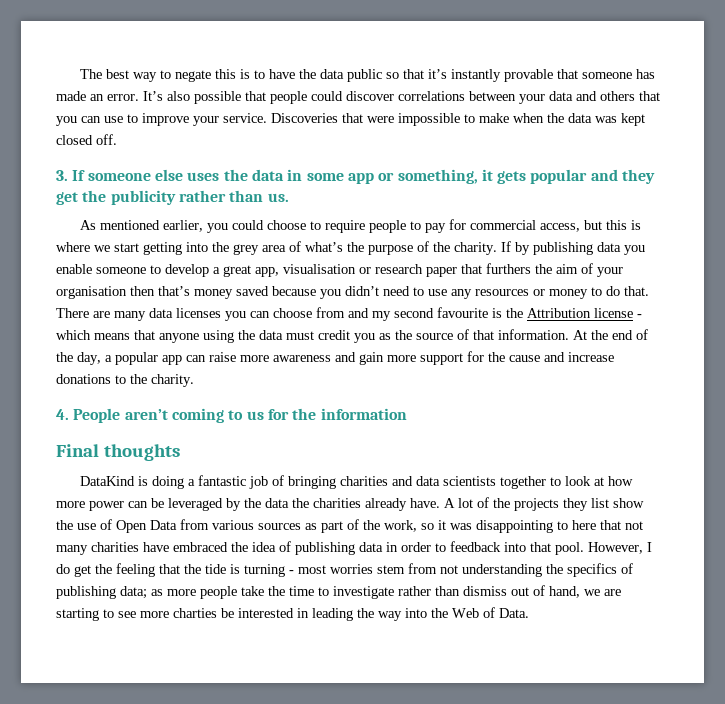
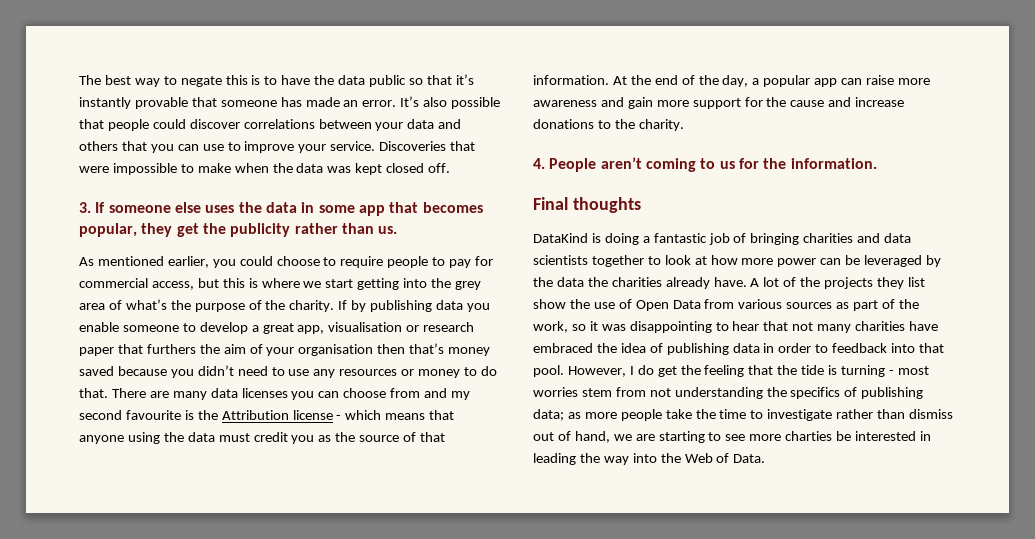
- 3. If someone else uses the data in some app or something, it gets popular and they get the publicity rather than us.
+ 3. If someone else uses the data in some app that becomes popular, they get the publicity rather than us.
- 4. People aren’t coming to us for the information
+ 4. People aren’t coming to us for the information.
- A lot of the projects they list show the use of Open Data from various sources as part of the work, so it was disappointing to here that not many charities have embraced the idea of publishing data in order to feedback into that pool.
+ A lot of the projects they list show the use of Open Data from various sources as part of the work, so it was disappointing to hear that not many charities have embraced the idea of publishing data in order to feedback into that pool.

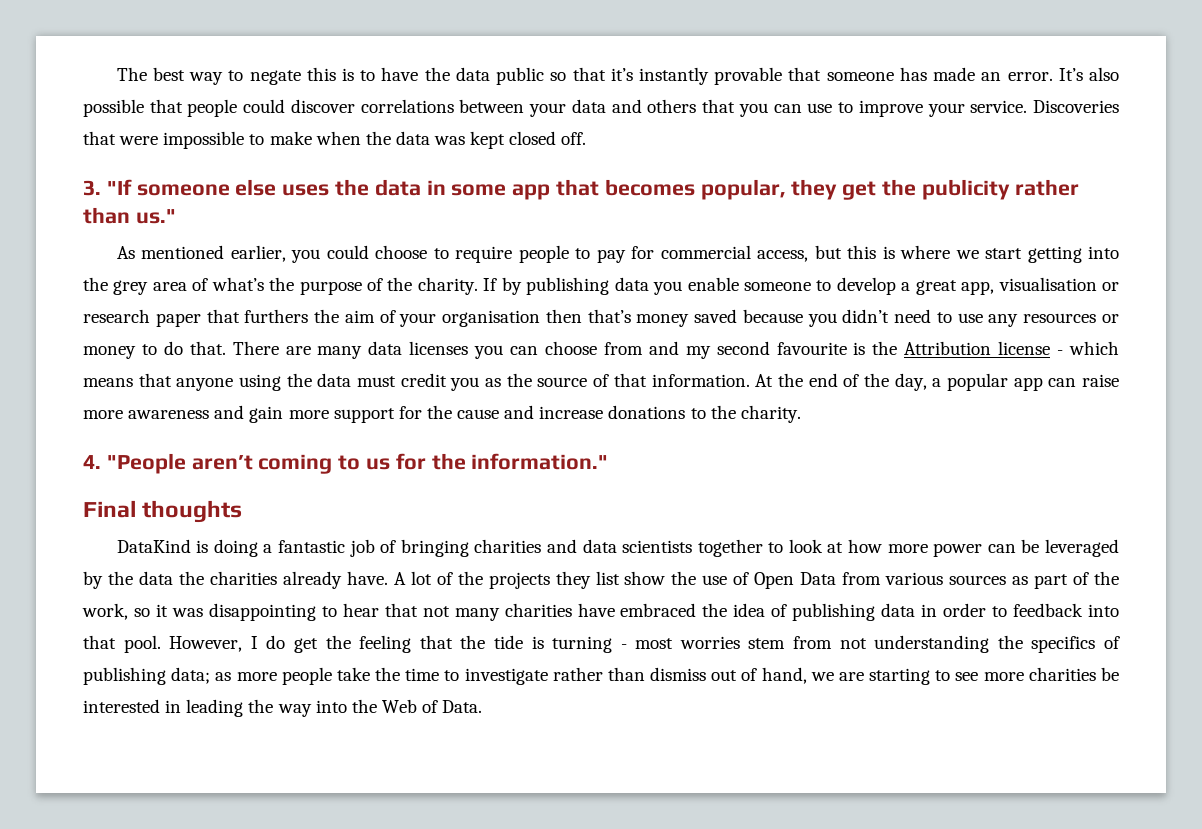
- 3. If someone else uses the data in some app that becomes popular, they get the publicity rather than us.
+ 3. "If someone else uses the data in some app that becomes popular, they get the publicity rather than us."
- 4. People aren’t coming to us for the information.
+ 4. "People aren’t coming to us for the information."
- However, I do get the feeling that the tide is turning - most worries stem from not understanding the specifics of publishing data; as more people take the time to investigate rather than dismiss out of hand, we are starting to see more charties be interested in leading the way into the Web of Data.
+ However, I do get the feeling that the tide is turning - most worries stem from not understanding the specifics of publishing data; as more people take the time to investigate rather than dismiss out of hand, we are starting to see more charities be interested in leading the way into the Web of Data.

